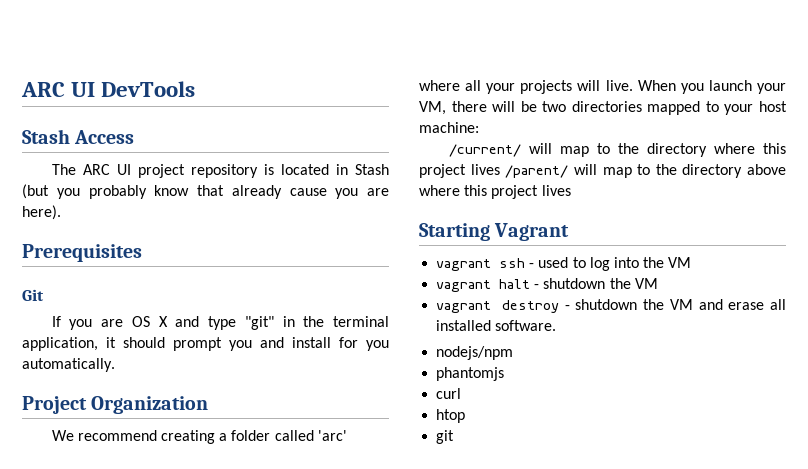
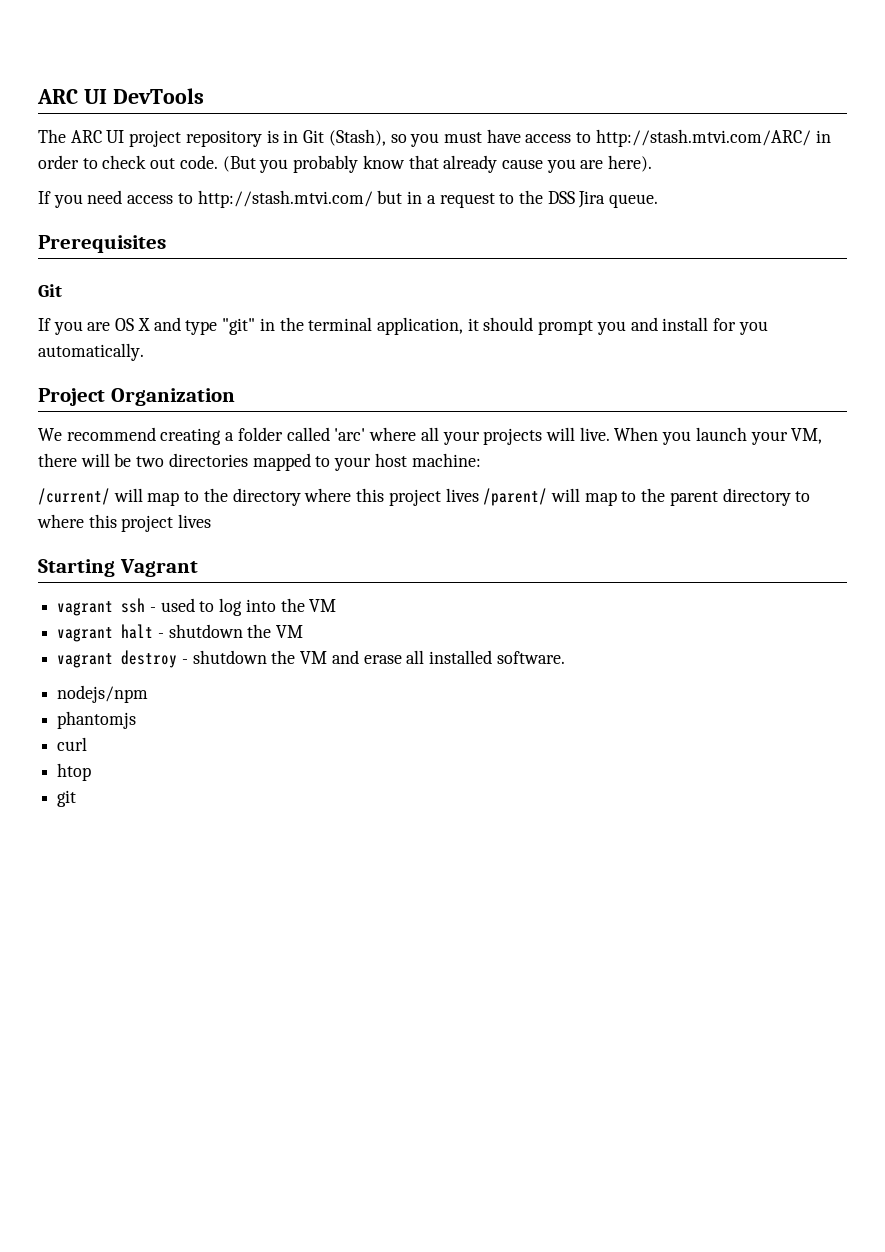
- Stash Access
- The ARC UI project repository is located in Stash (but you probably know that already cause you are here).
+ The ARC UI project repository is in Git (Stash), so you must have access to http://stash.mtvi.com/ARC/ in order to check out code. (But you probably know that already cause you are here).
+ If you need access to http://stash.mtvi.com/ but in a request to the DSS Jira queue.
- /current/ will map to the directory where this project lives /parent/ will map to the directory above where this project lives
+ /current/ will map to the directory where this project lives /parent/ will map to the parent directory to where this project lives

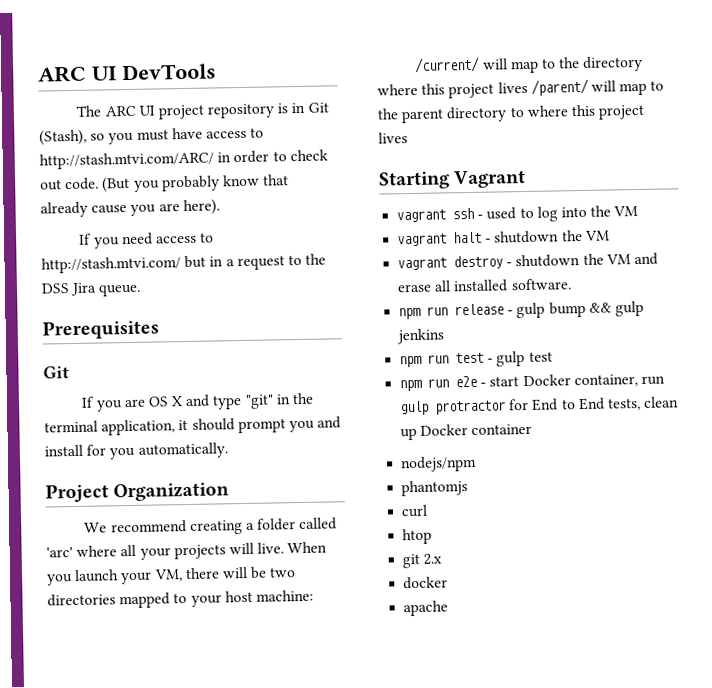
+ npm run release - gulp bump && gulp jenkins
+ npm run test - gulp test
+ npm run e2e - start Docker container, run gulp protractor for End to End tests, clean up Docker container
- git
+ git 2.x
+ docker
+ apache

